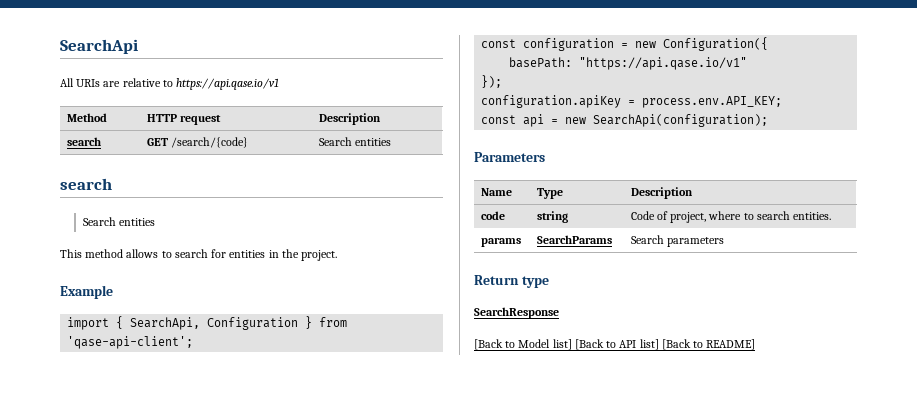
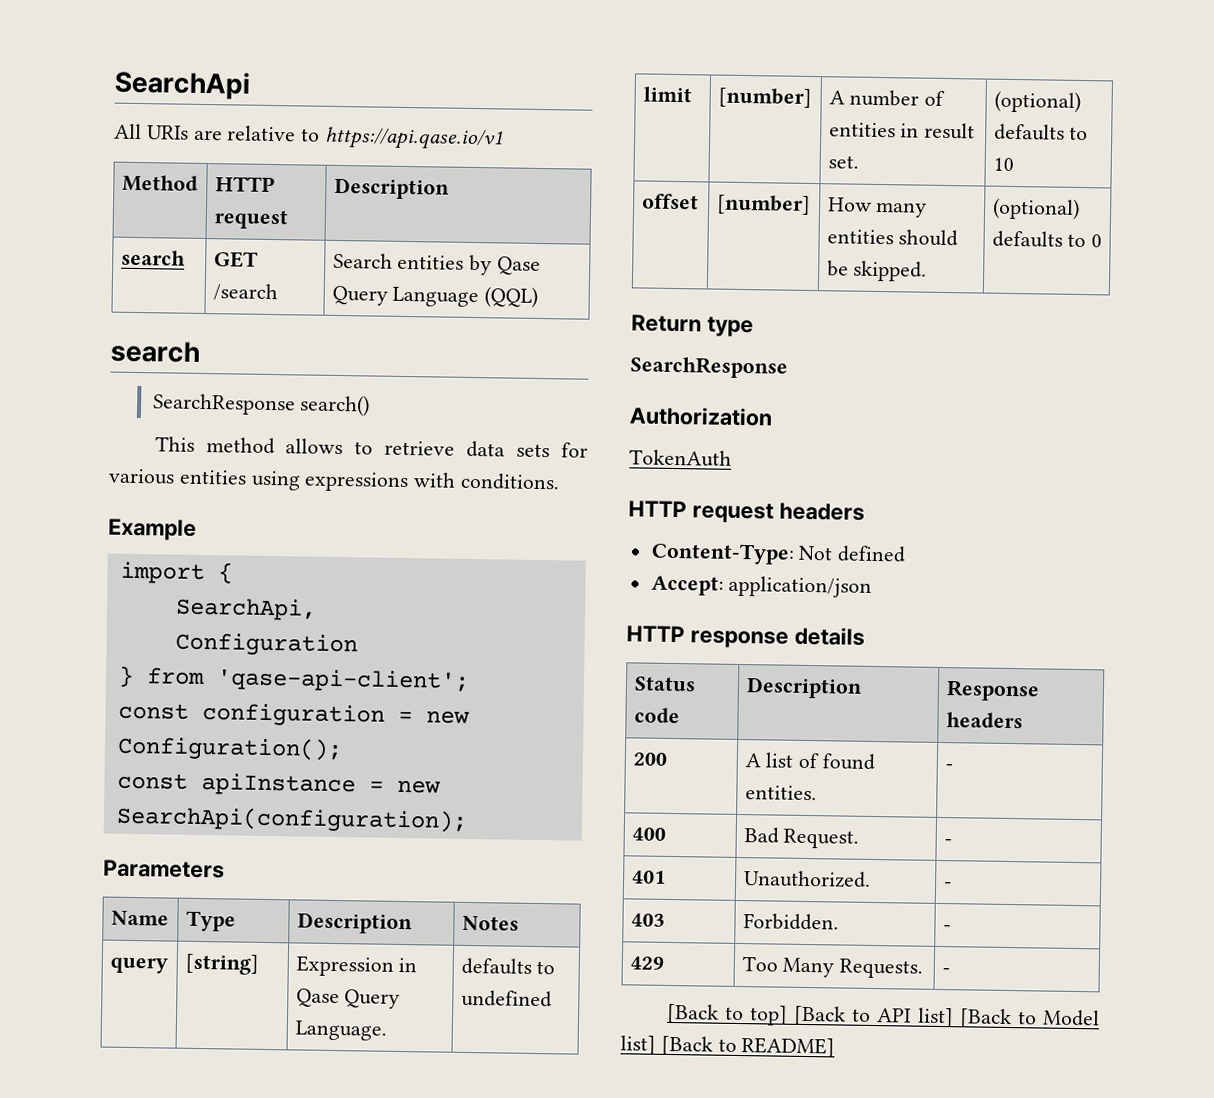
- search | GET /search/{code} | Search entities
+ search | GET /search | Search entities by Qase Query Language (QQL)
  search
- Search entities
+ SearchResponse search()
- This method allows to search for entities in the project.
+ This method allows to retrieve data sets for various entities using expressions with conditions.
- import { SearchApi, Configuration } from 'qase-api-client';
+ import {
+ SearchApi,
+ Configuration
+ } from 'qase-api-client';
- const configuration = new Configuration({
- basePath: "https://api.qase.io/v1"
- });
- configuration.apiKey = process.env.API_KEY;
- const api = new SearchApi(configuration);
+ const configuration = new Configuration();
+ const apiInstance = new SearchApi(configuration);
- Name | Type | Description
- code | string | Code of project, where to search entities.
- params | SearchParams | Search parameters
+ Name | Type | Description | Notes
+ query | [string] | Expression in Qase Query Language. | defaults to undefined
+ limit | [number] | A number of entities in result set. | (optional) defaults to 10
+ offset | [number] | How many entities should be skipped. | (optional) defaults to 0
  Return type
  SearchResponse
- [Back to Model list] [Back to API list] [Back to README]
+ Authorization
+ TokenAuth
+ HTTP request headers
+ Content-Type: Not defined
+ Accept: application/json
+ HTTP response details
+ Status code | Description | Response headers
+ 200 | A list of found entities. | -
+ 400 | Bad Request. | -
+ 401 | Unauthorized. | -
+ 403 | Forbidden. | -
+ 429 | Too Many Requests. | -
+ [Back to top] [Back to API list] [Back to Model list] [Back to README]

